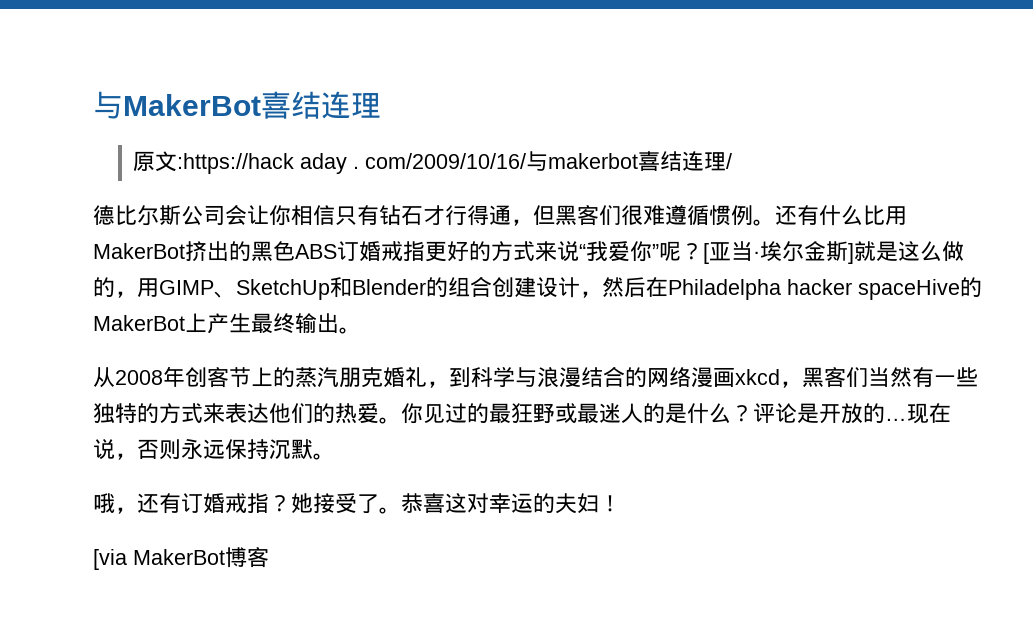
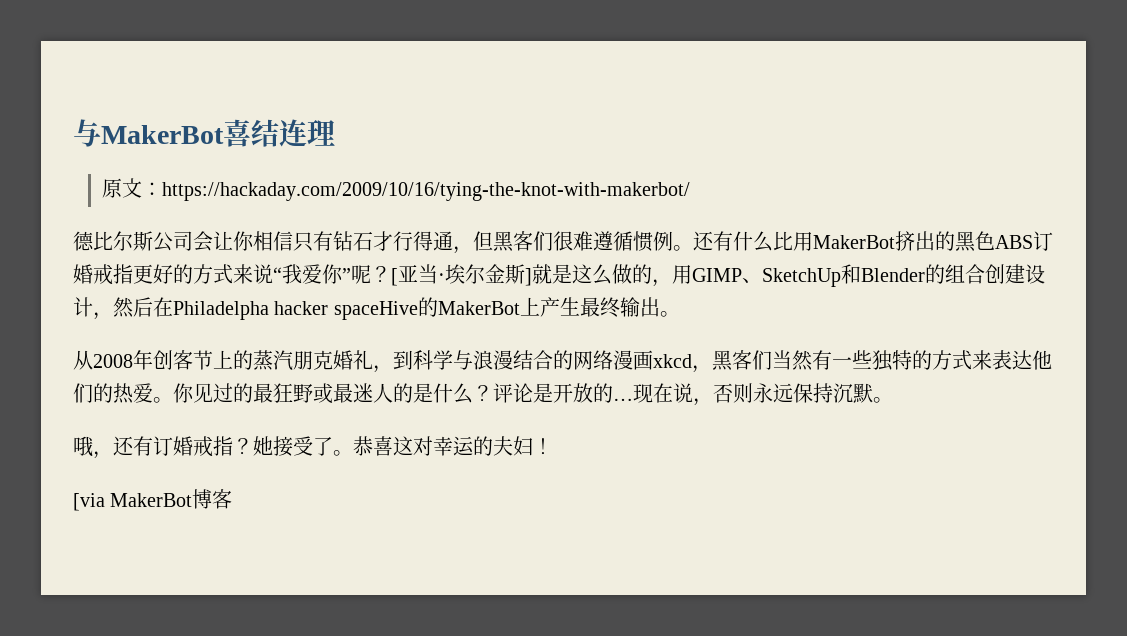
- 原文:https://hack aday . com/2009/10/16/与makerbot喜结连理/
+ 原文：https://hackaday.com/2009/10/16/tying-the-knot-with-makerbot/

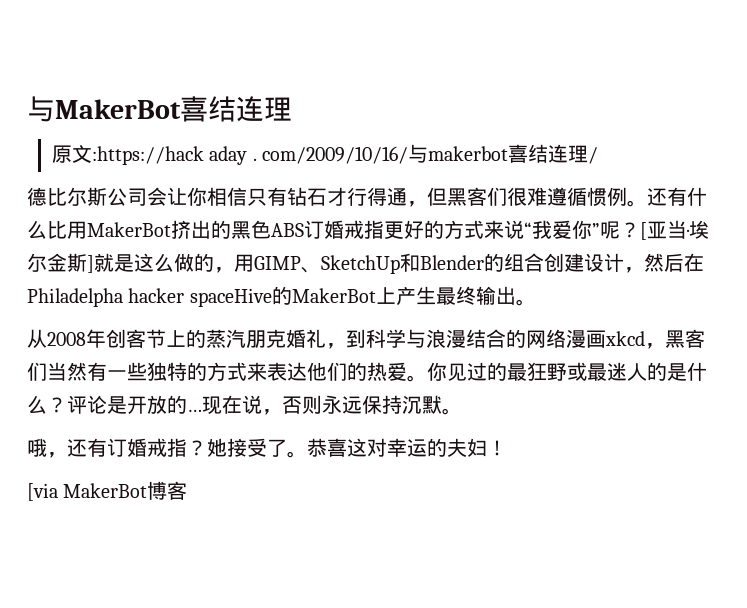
- 原文：https://hackaday.com/2009/10/16/tying-the-knot-with-makerbot/
+ 原文:https://hack aday . com/2009/10/16/与makerbot喜结连理/

